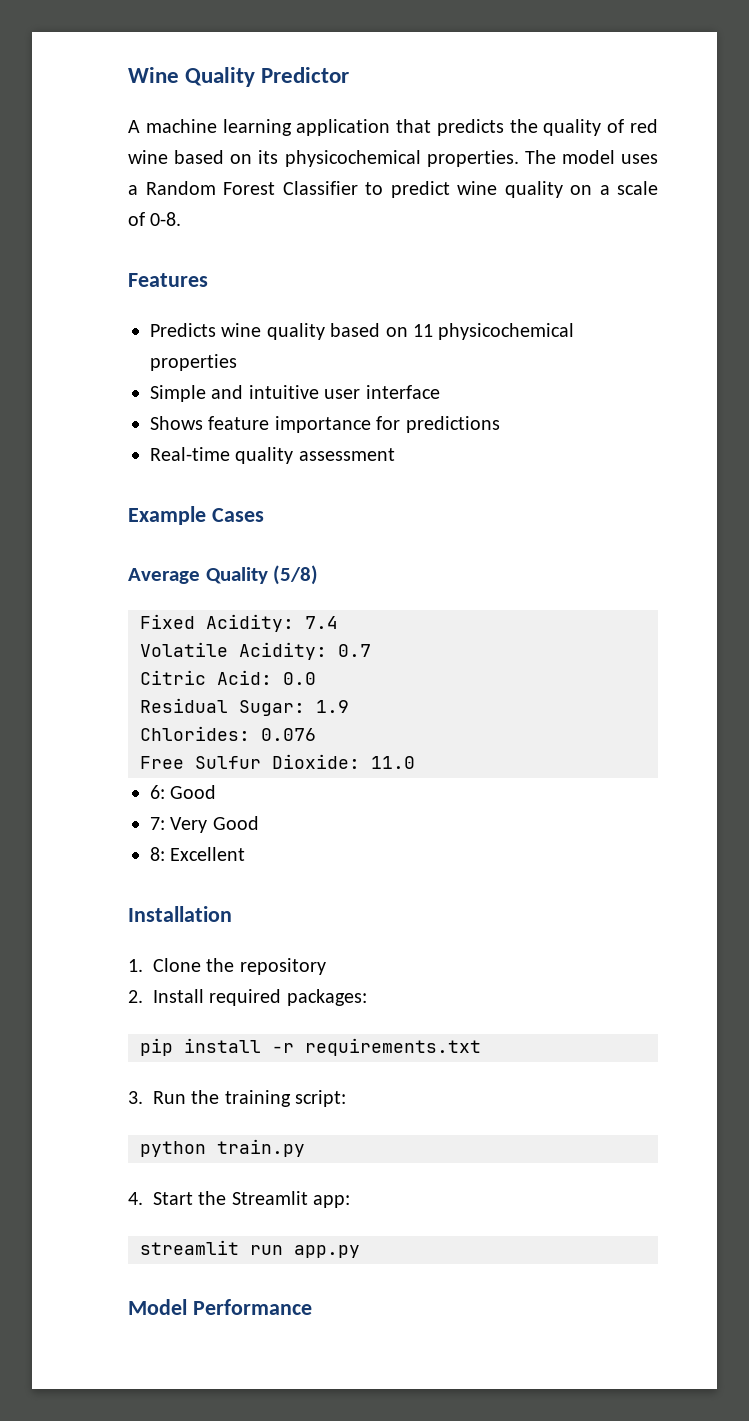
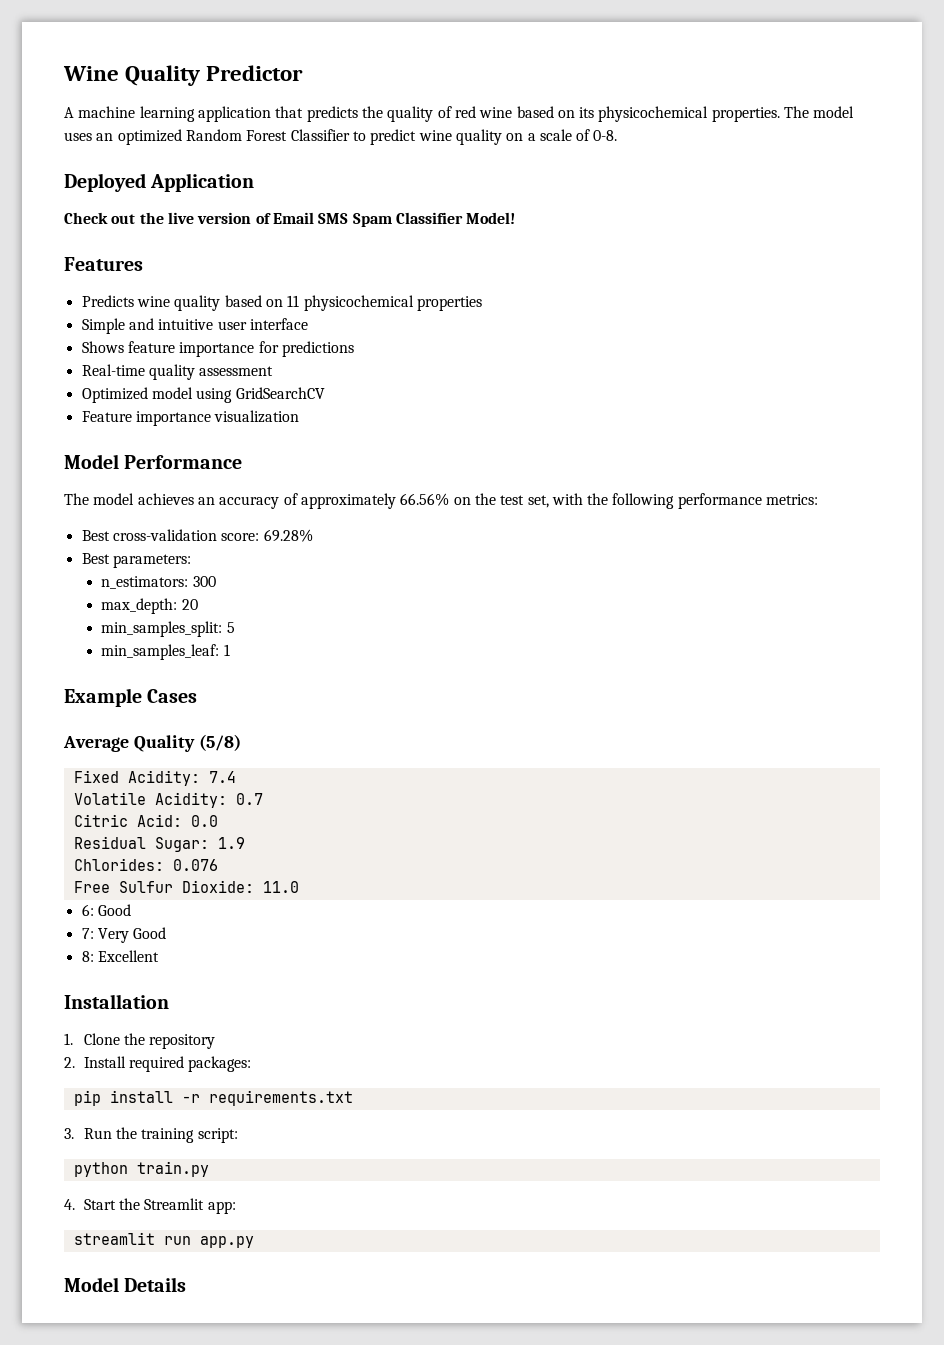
- The model uses a Random Forest Classifier to predict wine quality on a scale of 0-8.
+ The model uses an optimized Random Forest Classifier to predict wine quality on a scale of 0-8.
+ Deployed Application
+ Check out the live version of Email SMS Spam Classifier Model!
+ Optimized model using GridSearchCV
+ Feature importance visualization
+ Model Performance
+ The model achieves an accuracy of approximately 66.56% on the test set, with the following performance metrics:
+ Best cross-validation score: 69.28%
+ Best parameters:
+ n_estimators: 300
+ max_depth: 20
+ min_samples_split: 5
+ min_samples_leaf: 1
- Model Performance
+ Model Details

